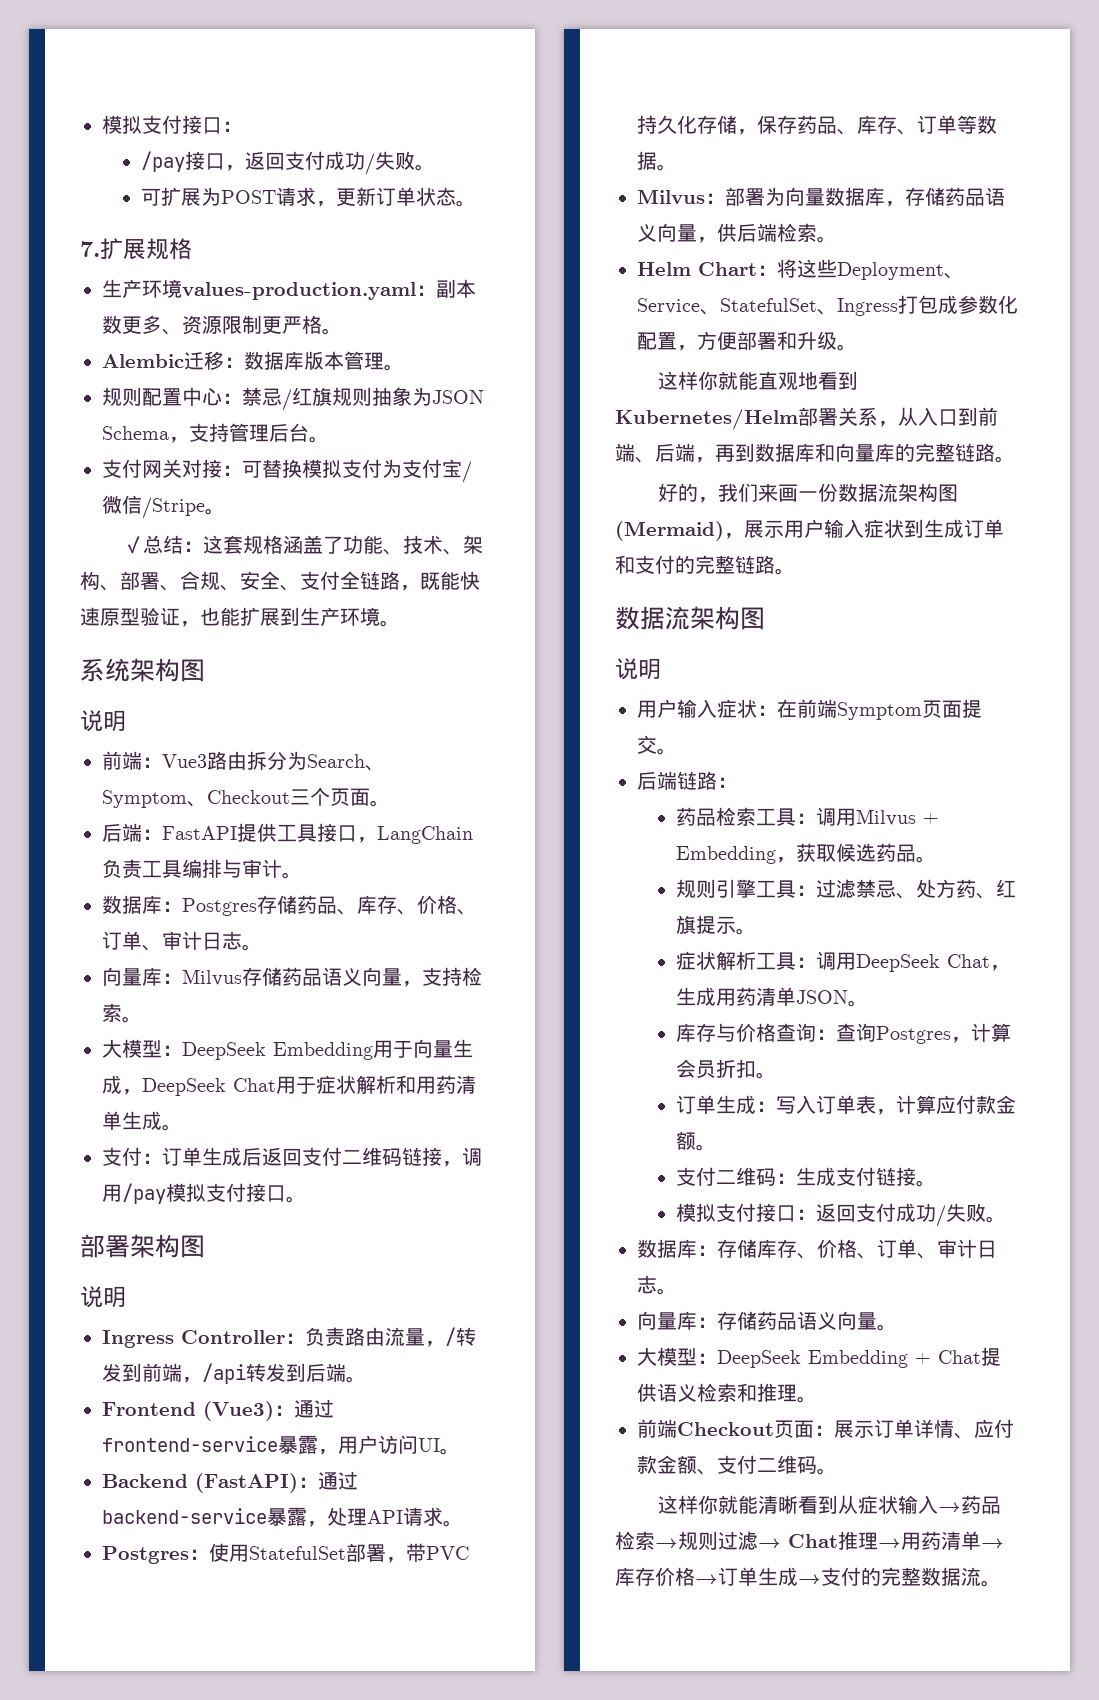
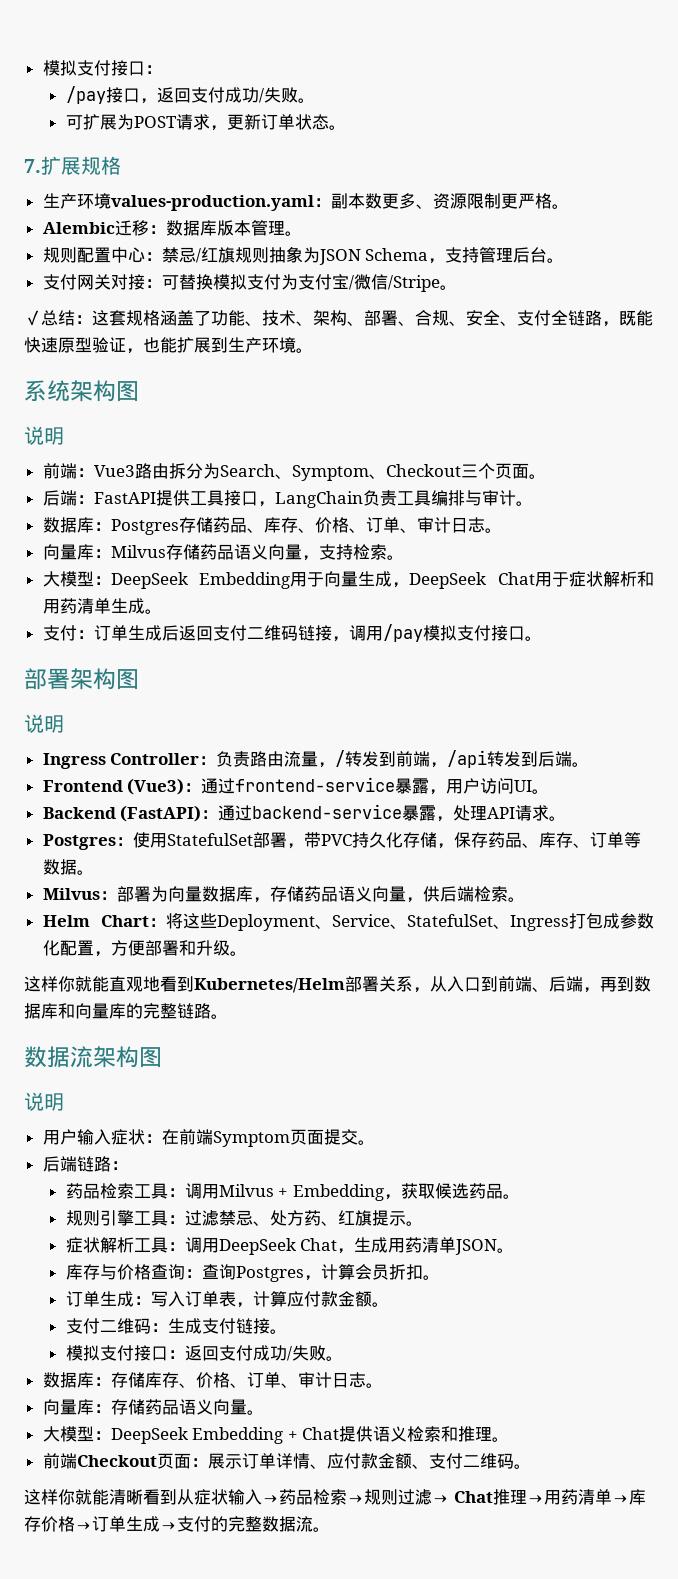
- 好的，我们来画一份数据流架构图(Mermaid)，展示用户输入症状到生成订单和支付的完整链路。

